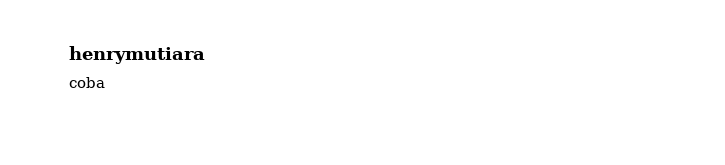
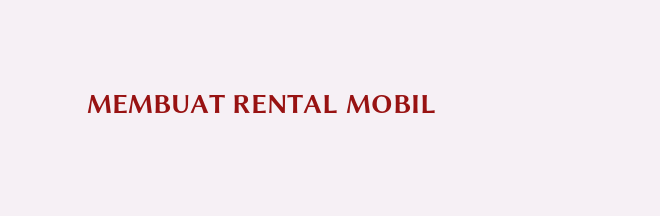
- henrymutiara
- coba
+ MEMBUAT RENTAL MOBIL

